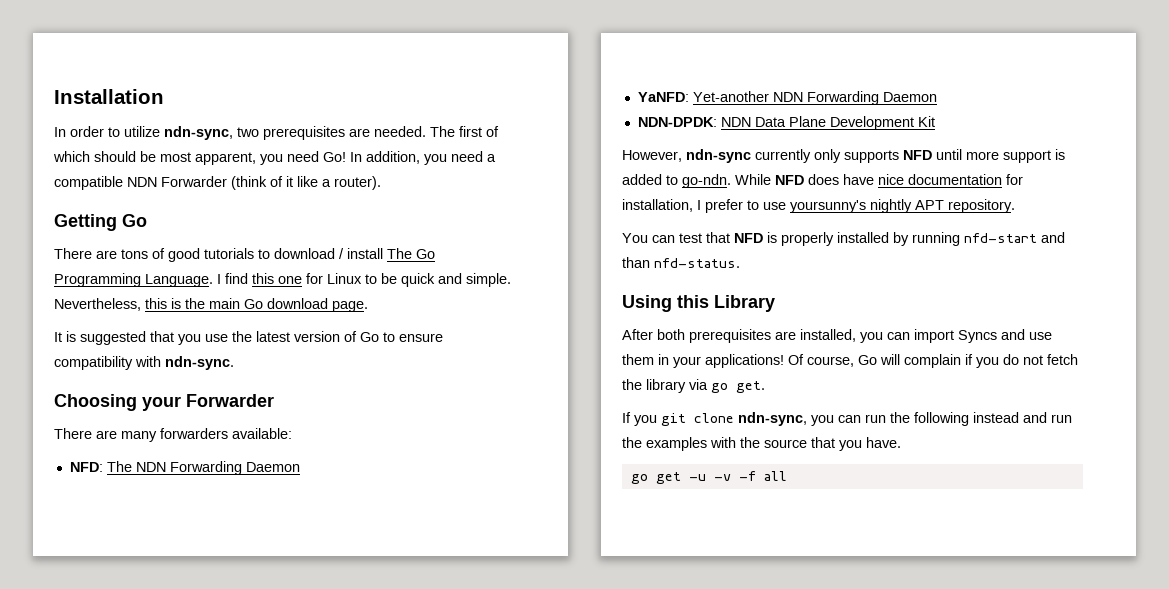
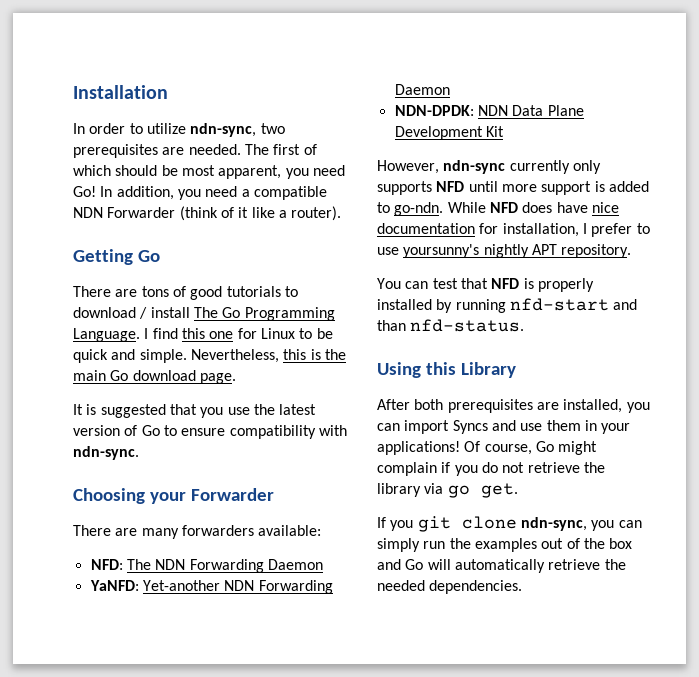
- Of course, Go will complain if you do not fetch the library via go get.
+ Of course, Go might complain if you do not retrieve the library via go get.
- If you git clone ndn-sync, you can run the following instead and run the examples with the source that you have.
- go get -u -v -f all
+ If you git clone ndn-sync, you can simply run the examples out of the box and Go will automatically retrieve the needed dependencies.

